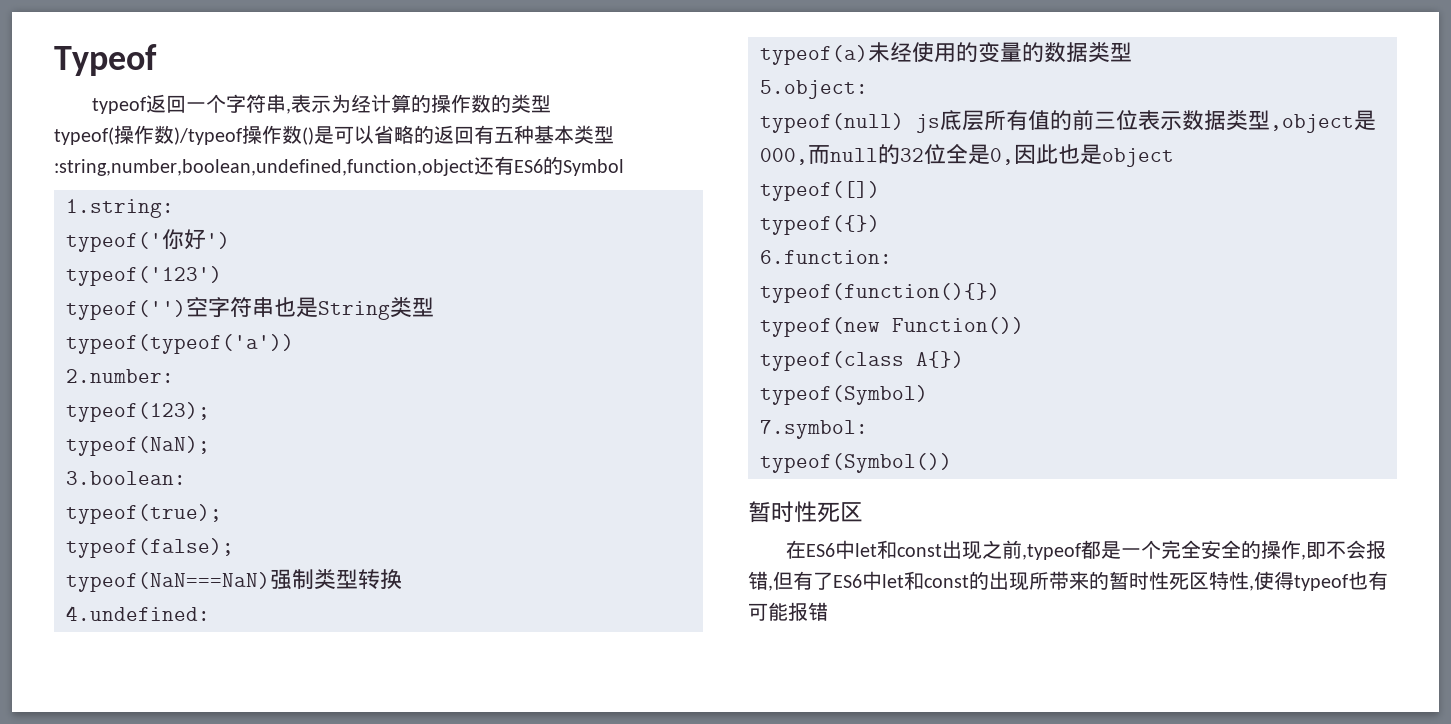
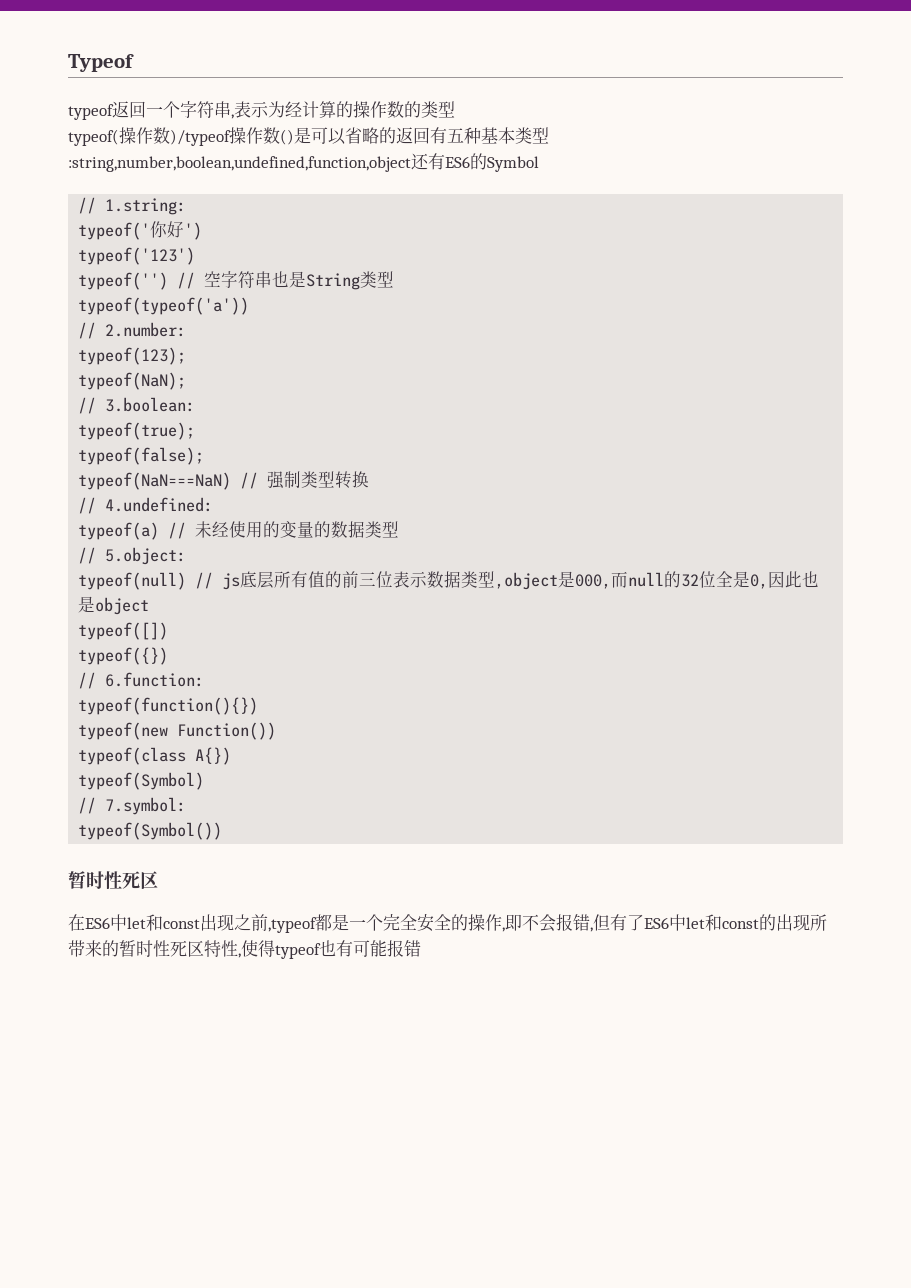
- 1.string:
+ // 1.string:
- typeof('')空字符串也是String类型
+ typeof('') // 空字符串也是String类型
- 2.number:
+ // 2.number:
- 3.boolean:
+ // 3.boolean:
- typeof(NaN===NaN)强制类型转换
+ typeof(NaN===NaN) // 强制类型转换
- 4.undefined:
+ // 4.undefined:
- typeof(a)未经使用的变量的数据类型
+ typeof(a) // 未经使用的变量的数据类型
- 5.object:
+ // 5.object:
- typeof(null) js底层所有值的前三位表示数据类型,object是000,而null的32位全是0,因此也是object
+ typeof(null) // js底层所有值的前三位表示数据类型,object是000,而null的32位全是0,因此也是object
- 6.function:
+ // 6.function:
- 7.symbol:
+ // 7.symbol:

